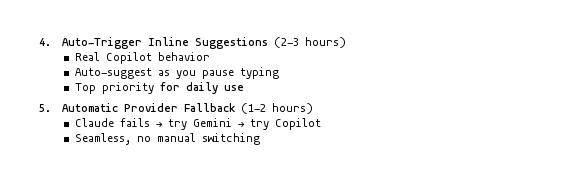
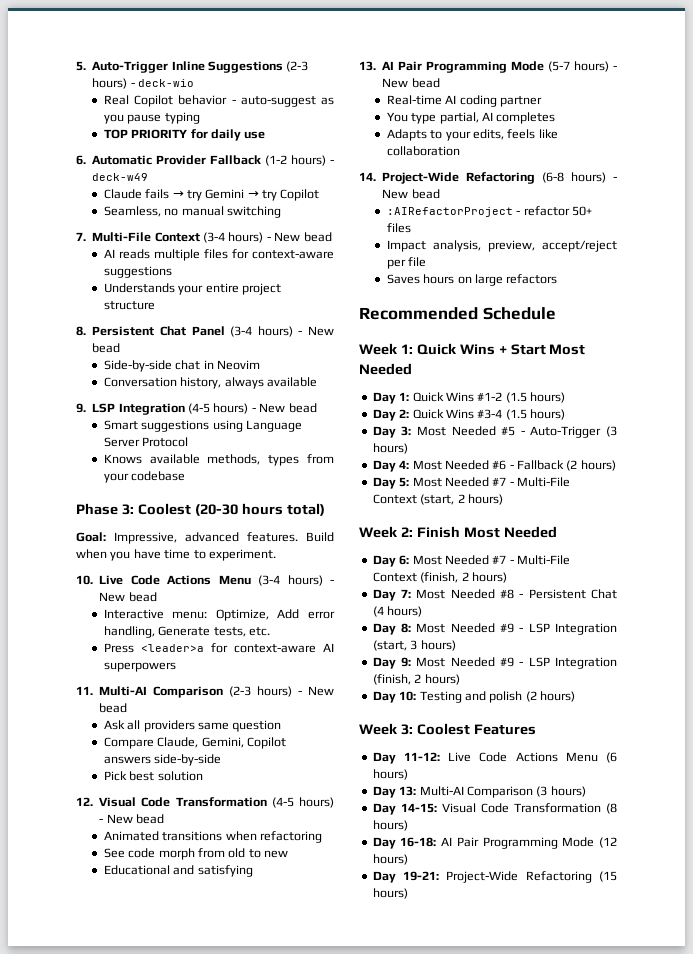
- 4. Auto-Trigger Inline Suggestions (2-3 hours)
+ 5. Auto-Trigger Inline Suggestions (2-3 hours) - deck-wio
- Real Copilot behavior
- Auto-suggest as you pause typing
+ Real Copilot behavior - auto-suggest as you pause typing
- Top priority for daily use
+ TOP PRIORITY for daily use
- 5. Automatic Provider Fallback (1-2 hours)
+ 6. Automatic Provider Fallback (1-2 hours) - deck-w49
+ 7. Multi-File Context (3-4 hours) - New bead
+ AI reads multiple files for context-aware suggestions
+ Understands your entire project structure
+ 8. Persistent Chat Panel (3-4 hours) - New bead
+ Side-by-side chat in Neovim
+ Conversation history, always available
+ 9. LSP Integration (4-5 hours) - New bead
+ Smart suggestions using Language Server Protocol
+ Knows available methods, types from your codebase
+ Phase 3: Coolest (20-30 hours total)
+ Goal: Impressive, advanced features. Build when you have time to experiment.
+ 10. Live Code Actions Menu (3-4 hours) - New bead
+ Interactive menu: Optimize, Add error handling, Generate tests, etc.
+ Press <leader>a for context-aware AI superpowers
+ 11. Multi-AI Comparison (2-3 hours) - New bead
+ Ask all providers same question
+ Compare Claude, Gemini, Copilot answers side-by-side
+ Pick best solution
+ 12. Visual Code Transformation (4-5 hours) - New bead
+ Animated transitions when refactoring
+ See code morph from old to new
+ Educational and satisfying
+ 13. AI Pair Programming Mode (5-7 hours) - New bead
+ Real-time AI coding partner
+ You type partial, AI completes
+ Adapts to your edits, feels like collaboration
+ 14. Project-Wide Refactoring (6-8 hours) - New bead
+ :AIRefactorProject - refactor 50+ files
+ Impact analysis, preview, accept/reject per file
+ Saves hours on large refactors
+ Recommended Schedule
+ Week 1: Quick Wins + Start Most Needed
+ Day 1: Quick Wins #1-2 (1.5 hours)
+ Day 2: Quick Wins #3-4 (1.5 hours)
+ Day 3: Most Needed #5 - Auto-Trigger (3 hours)
+ Day 4: Most Needed #6 - Fallback (2 hours)
+ Day 5: Most Needed #7 - Multi-File Context (start, 2 hours)
+ Week 2: Finish Most Needed
+ Day 6: Most Needed #7 - Multi-File Context (finish, 2 hours)
+ Day 7: Most Needed #8 - Persistent Chat (4 hours)
+ Day 8: Most Needed #9 - LSP Integration (start, 3 hours)
+ Day 9: Most Needed #9 - LSP Integration (finish, 2 hours)
+ Day 10: Testing and polish (2 hours)
+ Week 3: Coolest Features
+ Day 11-12: Live Code Actions Menu (6 hours)
+ Day 13: Multi-AI Comparison (3 hours)
+ Day 14-15: Visual Code Transformation (8 hours)
+ Day 16-18: AI Pair Programming Mode (12 hours)
+ Day 19-21: Project-Wide Refactoring (15 hours)

